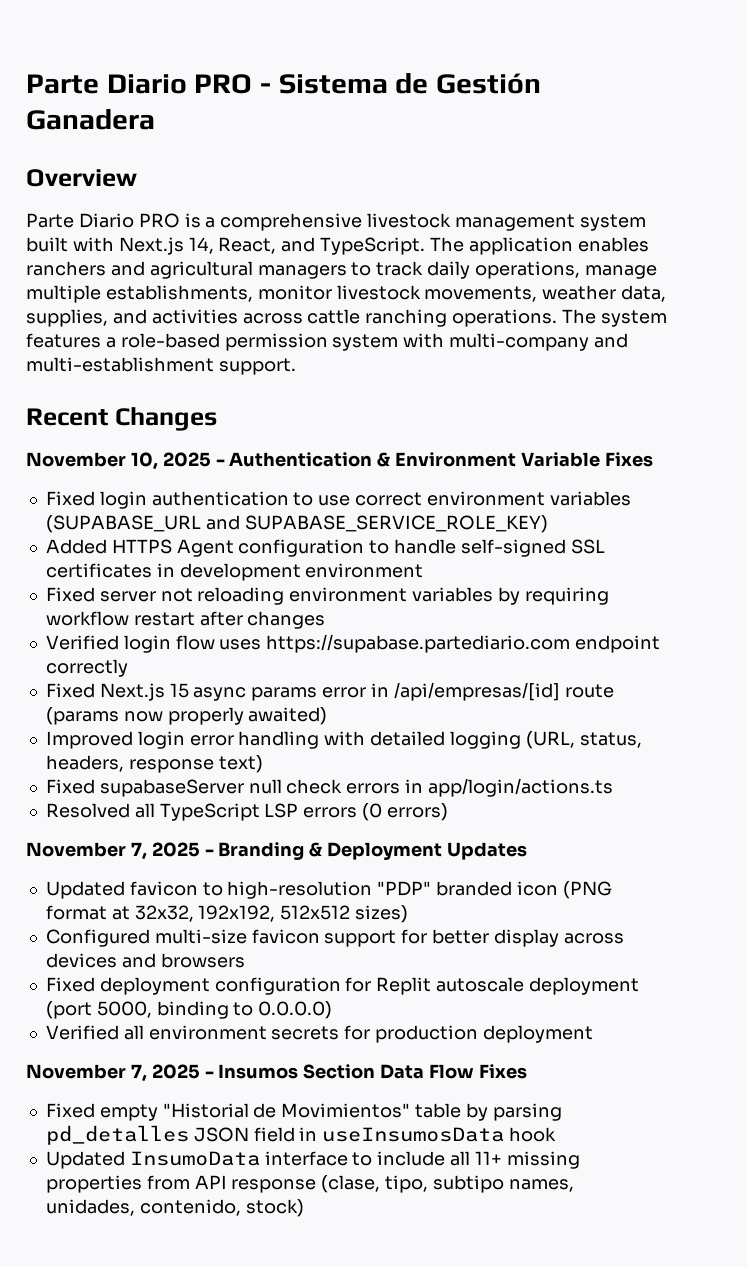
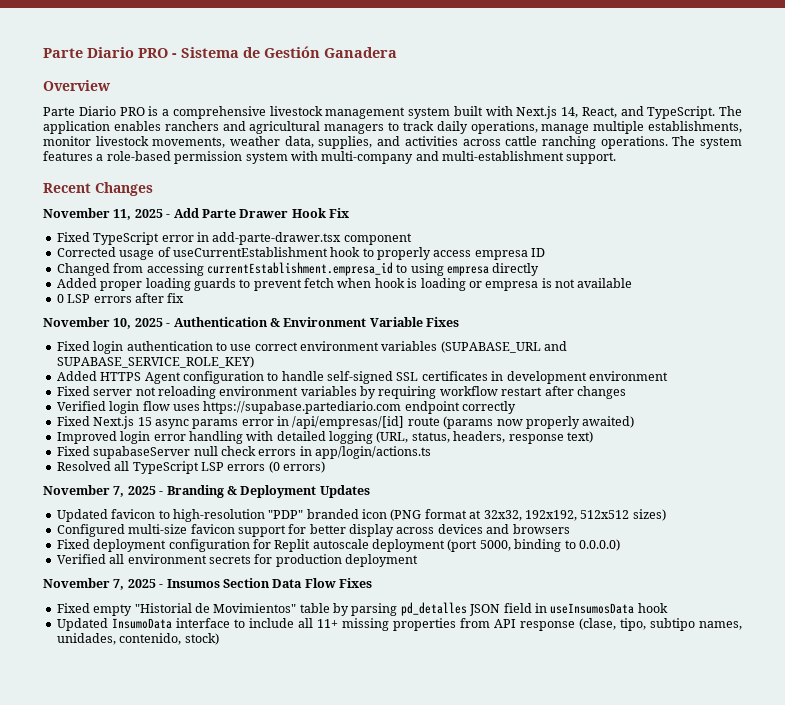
+ November 11, 2025 - Add Parte Drawer Hook Fix
+ Fixed TypeScript error in add-parte-drawer.tsx component
+ Corrected usage of useCurrentEstablishment hook to properly access empresa ID
+ Changed from accessing currentEstablishment.empresa_id to using empresa directly
+ Added proper loading guards to prevent fetch when hook is loading or empresa is not available
+ 0 LSP errors after fix

